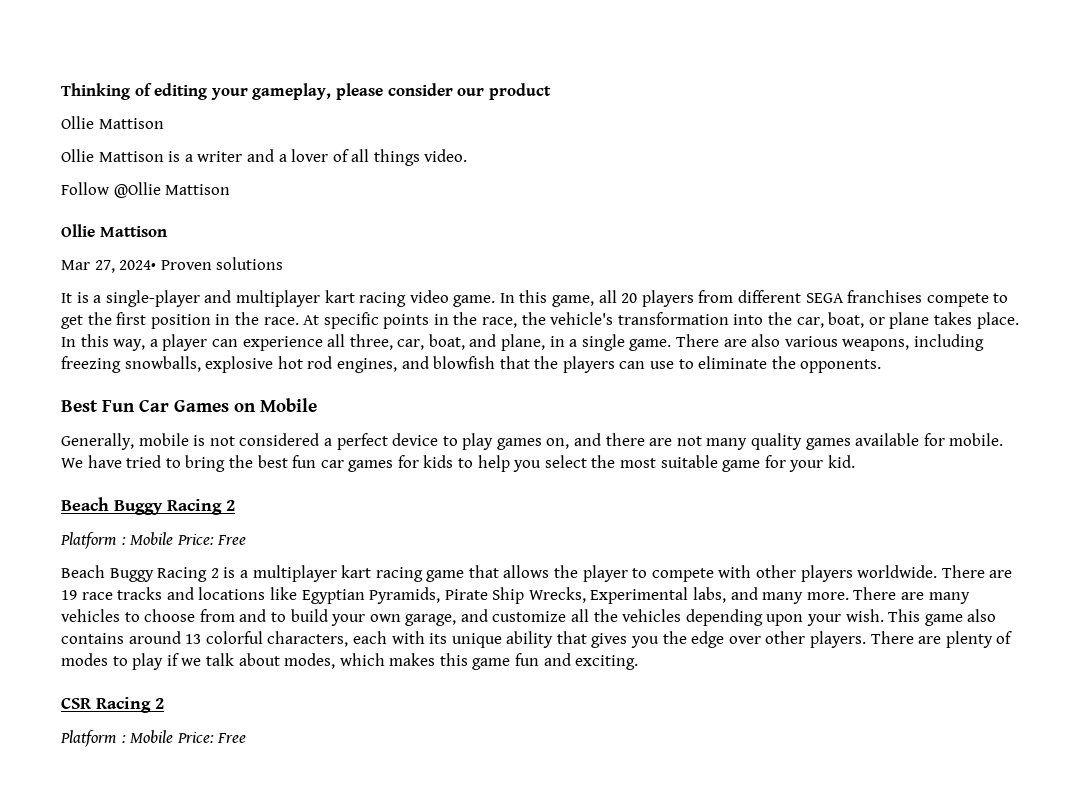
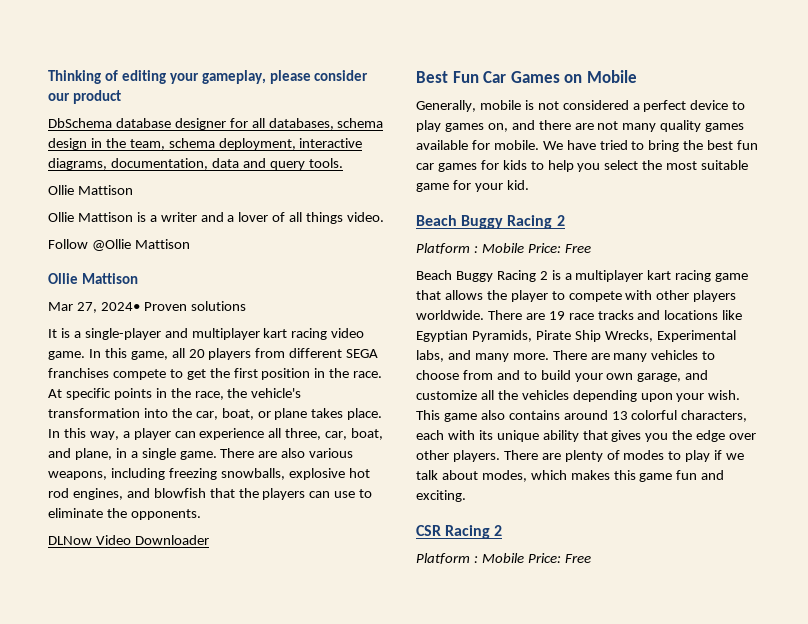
+ DbSchema database designer for all databases, schema design in the team, schema deployment, interactive diagrams, documentation, data and query tools.
+ DLNow Video Downloader

